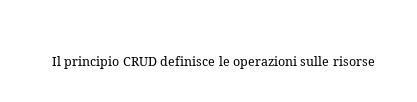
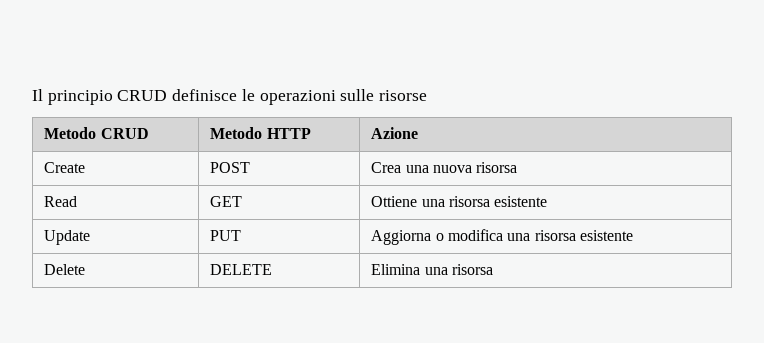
+ Metodo CRUD | Metodo HTTP | Azione
+ Create | POST | Crea una nuova risorsa
+ Read | GET | Ottiene una risorsa esistente
+ Update | PUT | Aggiorna o modifica una risorsa esistente
+ Delete | DELETE | Elimina una risorsa

